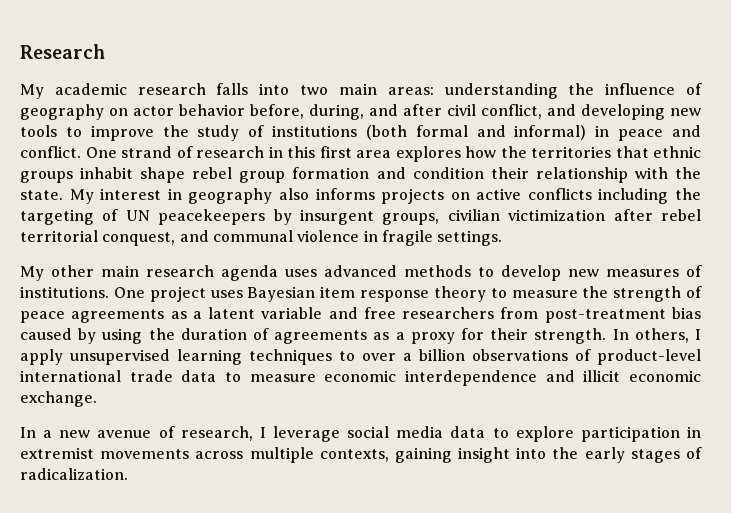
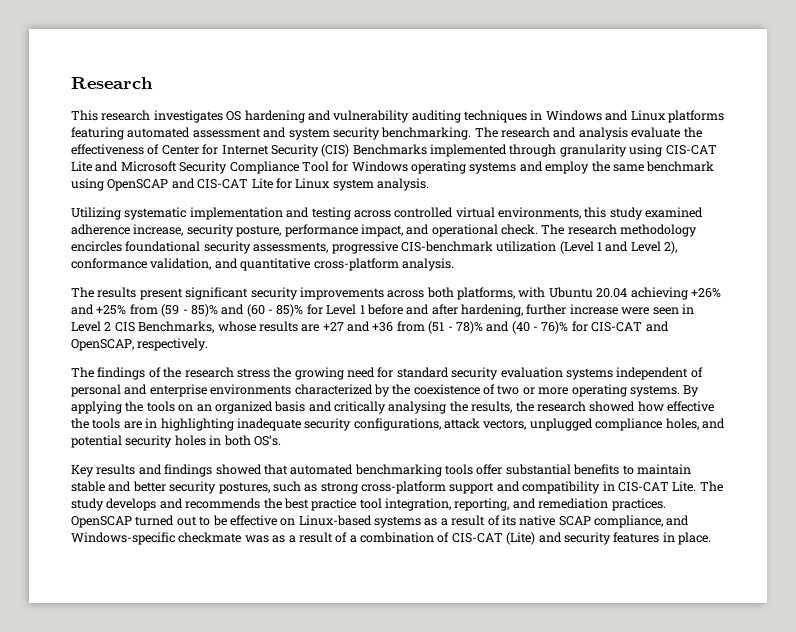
- My academic research falls into two main areas: understanding the influence of geography on actor behavior before, during, and after civil conflict, and developing new tools to improve the study of institutions (both formal and informal) in peace and conflict. One strand of research in this first area explores how the territories that ethnic groups inhabit shape rebel group formation and condition their relationship with the state. My interest in geography also informs projects on active conflicts including the targeting of UN peacekeepers by insurgent groups, civilian victimization after rebel territorial conquest, and communal violence in fragile settings.
- My other main research agenda uses advanced methods to develop new measures of institutions. One project uses Bayesian item response theory to measure the strength of peace agreements as a latent variable and free researchers from post-treatment bias caused by using the duration of agreements as a proxy for their strength. In others, I apply unsupervised learning techniques to over a billion observations of product-level international trade data to measure economic interdependence and illicit economic exchange.
- In a new avenue of research, I leverage social media data to explore participation in extremist movements across multiple contexts, gaining insight into the early stages of radicalization.
+ This research investigates OS hardening and vulnerability auditing techniques in Windows and Linux platforms featuring automated assessment and system security benchmarking. The research and analysis evaluate the effectiveness of Center for Internet Security (CIS) Benchmarks implemented through granularity using CIS-CAT Lite and Microsoft Security Compliance Tool for Windows operating systems and employ the same benchmark using OpenSCAP and CIS-CAT Lite for Linux system analysis.
+ Utilizing systematic implementation and testing across controlled virtual environments, this study examined adherence increase, security posture, performance impact, and operational check. The research methodology encircles foundational security assessments, progressive CIS-benchmark utilization (Level 1 and Level 2), conformance validation, and quantitative cross-platform analysis.
+ The results present significant security improvements across both platforms, with Ubuntu 20.04 achieving +26% and +25% from (59 - 85)% and (60 - 85)% for Level 1 before and after hardening, further increase were seen in Level 2 CIS Benchmarks, whose results are +27 and +36 from (51 - 78)% and (40 - 76)% for CIS-CAT and OpenSCAP, respectively.
+ The findings of the research stress the growing need for standard security evaluation systems independent of personal and enterprise environments characterized by the coexistence of two or more operating systems. By applying the tools on an organized basis and critically analysing the results, the research showed how effective the tools are in highlighting inadequate security configurations, attack vectors, unplugged compliance holes, and potential security holes in both OS’s.
+ Key results and findings showed that automated benchmarking tools offer substantial benefits to maintain stable and better security postures, such as strong cross-platform support and compatibility in CIS-CAT Lite. The study develops and recommends the best practice tool integration, reporting, and remediation practices. OpenSCAP turned out to be effective on Linux-based systems as a result of its native SCAP compliance, and Windows-specific checkmate was as a result of a combination of CIS-CAT (Lite) and security features in place.

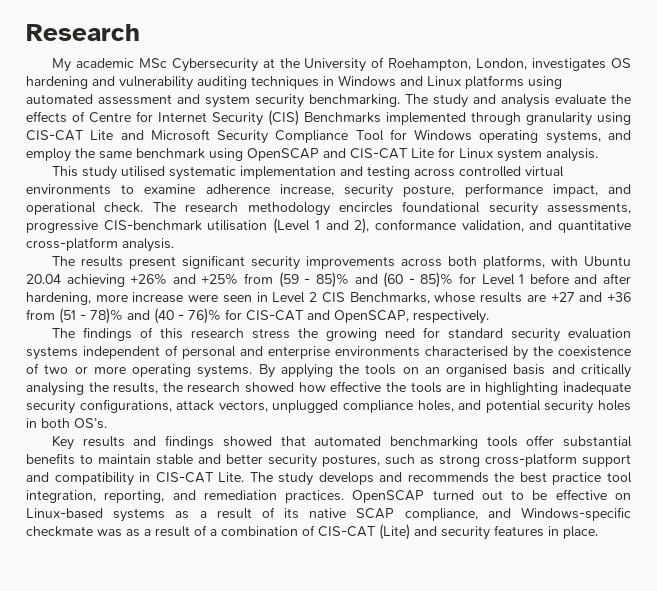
- This research investigates OS hardening and vulnerability auditing techniques in Windows and Linux platforms featuring automated assessment and system security benchmarking.
+ My academic MSc Cybersecurity at the University of Roehampton, London, investigates OS hardening and vulnerability auditing techniques in Windows and Linux platforms using automated assessment and system security benchmarking.
- The research and analysis evaluate the effectiveness of Center for Internet Security (CIS) Benchmarks implemented through granularity using CIS-CAT Lite and Microsoft Security Compliance Tool for Windows operating systems and employ the same benchmark using OpenSCAP and CIS-CAT Lite for Linux system analysis.
+ The study and analysis evaluate the effects of Centre for Internet Security (CIS) Benchmarks implemented through granularity using CIS-CAT Lite and Microsoft Security Compliance Tool for Windows operating systems, and employ the same benchmark using OpenSCAP and CIS-CAT Lite for Linux system analysis.
- Utilizing systematic implementation and testing across controlled virtual environments, this study examined adherence increase, security posture, performance impact, and operational check.
+ This study utilised systematic implementation and testing across controlled virtual environments to examine adherence increase, security posture, performance impact, and operational check.
- The research methodology encircles foundational security assessments, progressive CIS-benchmark utilization (Level 1 and Level 2), conformance validation, and quantitative cross-platform analysis.
+ The research methodology encircles foundational security assessments, progressive CIS-benchmark utilisation (Level 1 and 2), conformance validation, and quantitative cross-platform analysis.
- The results present significant security improvements across both platforms, with Ubuntu 20.04 achieving +26% and +25% from (59 - 85)% and (60 - 85)% for Level 1 before and after hardening, further increase were seen in Level 2 CIS Benchmarks, whose results are +27 and +36 from (51 - 78)% and (40 - 76)% for CIS-CAT and OpenSCAP, respectively.
+ The results present significant security improvements across both platforms, with Ubuntu 20.04 achieving +26% and +25% from (59 - 85)% and (60 - 85)% for Level 1 before and after hardening, more increase were seen in Level 2 CIS Benchmarks, whose results are +27 and +36 from (51 - 78)% and (40 - 76)% for CIS-CAT and OpenSCAP, respectively.
- The findings of the research stress the growing need for standard security evaluation systems independent of personal and enterprise environments characterized by the coexistence of two or more operating systems.
+ The findings of this research stress the growing need for standard security evaluation systems independent of personal and enterprise environments characterised by the coexistence of two or more operating systems.
- By applying the tools on an organized basis and critically analysing the results, the research showed how effective the tools are in highlighting inadequate security configurations, attack vectors, unplugged compliance holes, and potential security holes in both OS’s.
+ By applying the tools on an organised basis and critically analysing the results, the research showed how effective the tools are in highlighting inadequate security configurations, attack vectors, unplugged compliance holes, and potential security holes in both OS’s.

